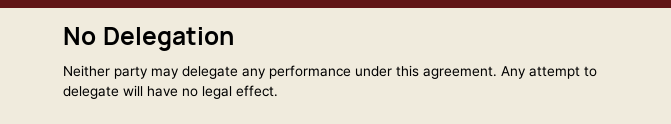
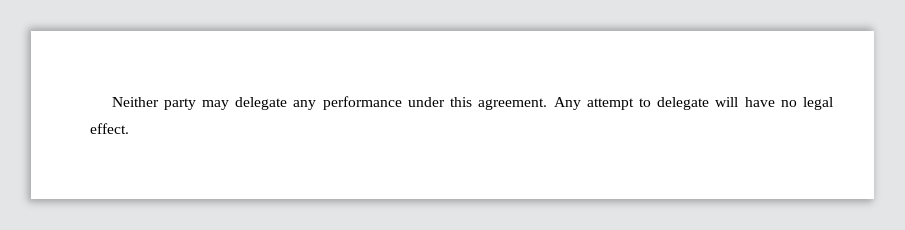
- No Delegation

